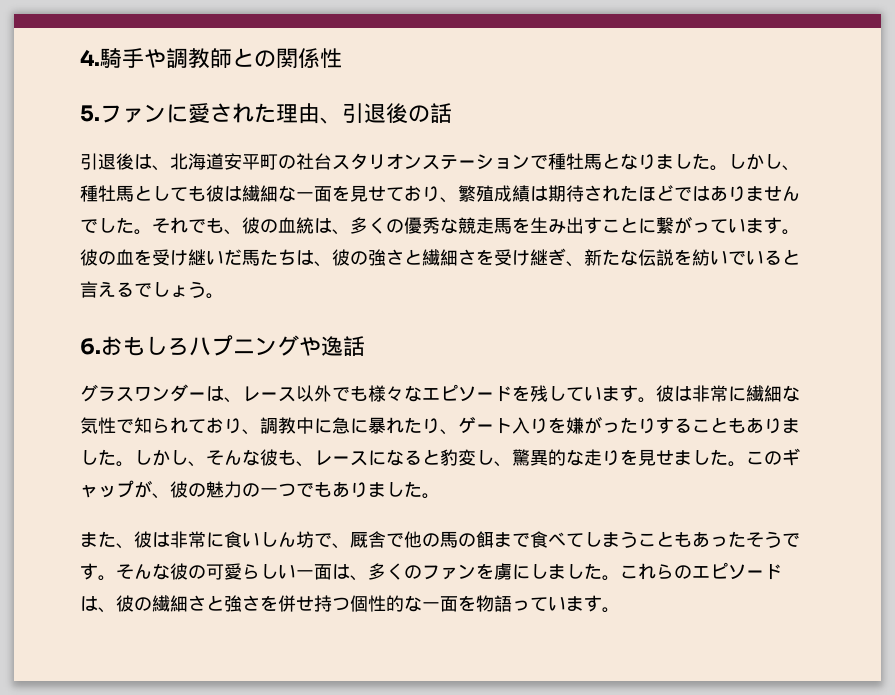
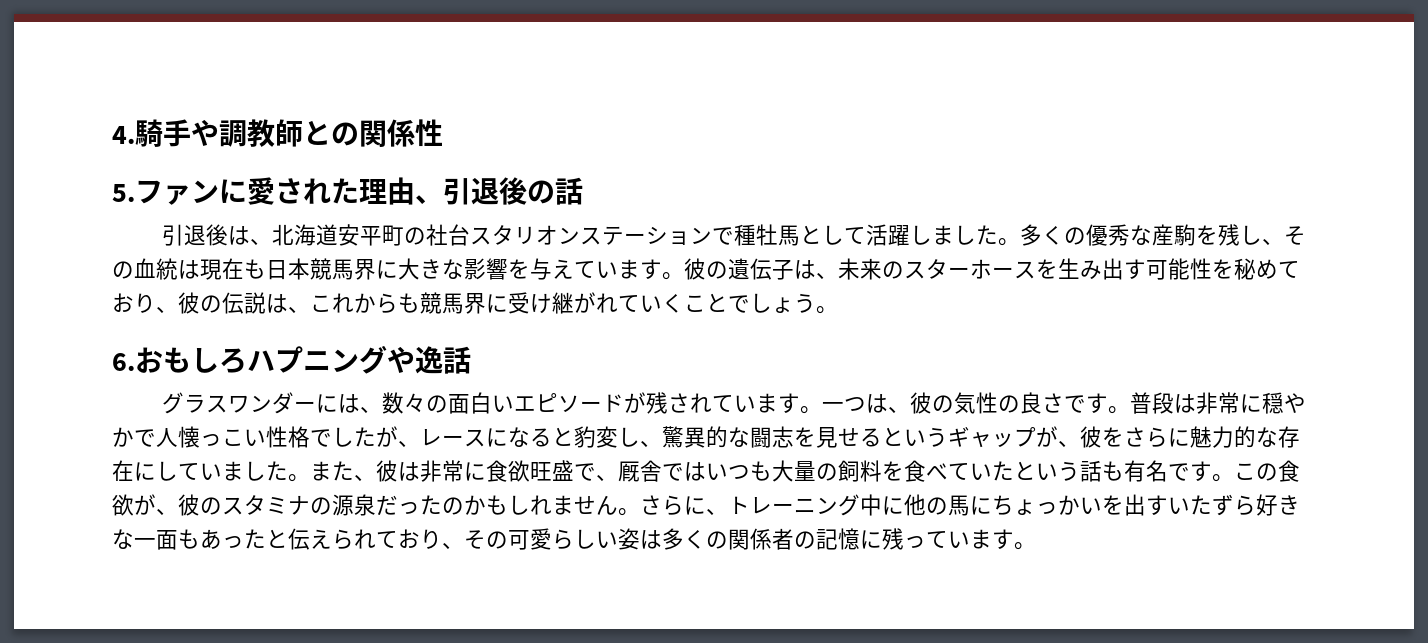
- 引退後は、北海道安平町の社台スタリオンステーションで種牡馬となりました。しかし、種牡馬としても彼は繊細な一面を見せており、繁殖成績は期待されたほどではありませんでした。それでも、彼の血統は、多くの優秀な競走馬を生み出すことに繋がっています。彼の血を受け継いだ馬たちは、彼の強さと繊細さを受け継ぎ、新たな伝説を紡いでいると言えるでしょう。
+ 引退後は、北海道安平町の社台スタリオンステーションで種牡馬として活躍しました。多くの優秀な産駒を残し、その血統は現在も日本競馬界に大きな影響を与えています。彼の遺伝子は、未来のスターホースを生み出す可能性を秘めており、彼の伝説は、これからも競馬界に受け継がれていくことでしょう。
- グラスワンダーは、レース以外でも様々なエピソードを残しています。彼は非常に繊細な気性で知られており、調教中に急に暴れたり、ゲート入りを嫌がったりすることもありました。しかし、そんな彼も、レースになると豹変し、驚異的な走りを見せました。このギャップが、彼の魅力の一つでもありました。
- また、彼は非常に食いしん坊で、厩舎で他の馬の餌まで食べてしまうこともあったそうです。そんな彼の可愛らしい一面は、多くのファンを虜にしました。これらのエピソードは、彼の繊細さと強さを併せ持つ個性的な一面を物語っています。
+ グラスワンダーには、数々の面白いエピソードが残されています。一つは、彼の気性の良さです。普段は非常に穏やかで人懐っこい性格でしたが、レースになると豹変し、驚異的な闘志を見せるというギャップが、彼をさらに魅力的な存在にしていました。また、彼は非常に食欲旺盛で、厩舎ではいつも大量の飼料を食べていたという話も有名です。この食欲が、彼のスタミナの源泉だったのかもしれません。さらに、トレーニング中に他の馬にちょっかいを出すいたずら好きな一面もあったと伝えられており、その可愛らしい姿は多くの関係者の記憶に残っています。

